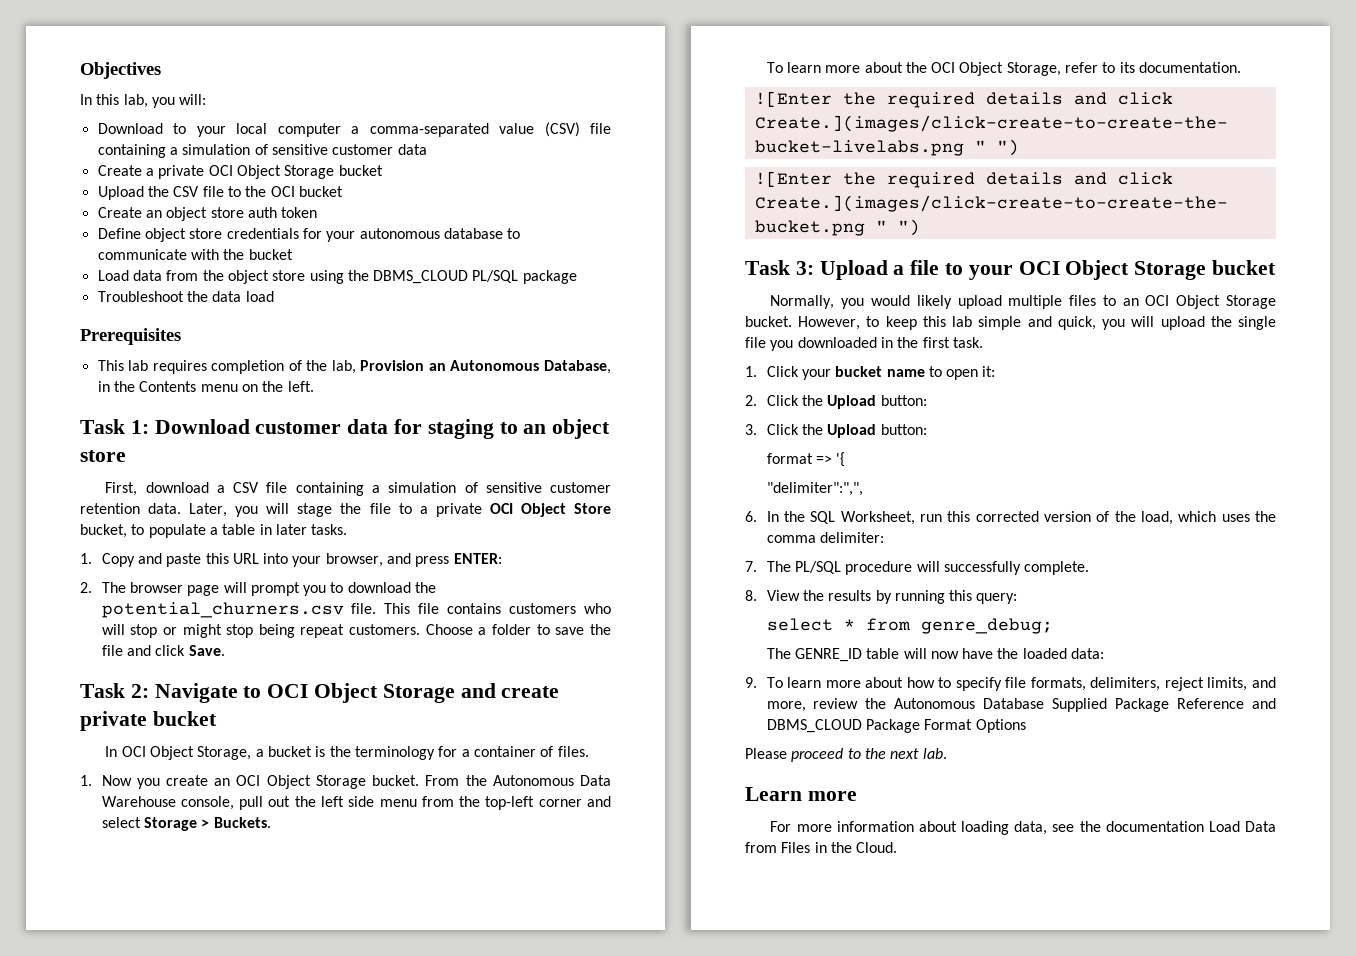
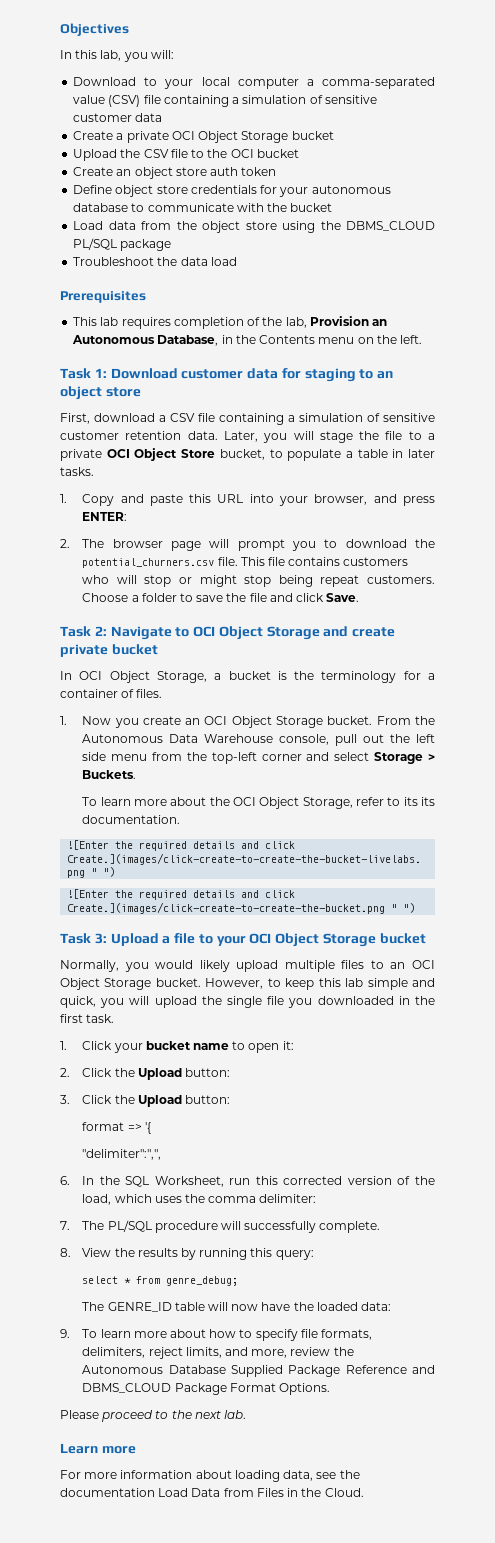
- To learn more about the OCI Object Storage, refer to its documentation.
+ To learn more about the OCI Object Storage, refer to its its documentation.
- 9. To learn more about how to specify file formats, delimiters, reject limits, and more, review the Autonomous Database Supplied Package Reference and DBMS_CLOUD Package Format Options
+ 9. To learn more about how to specify file formats, delimiters, reject limits, and more, review the Autonomous Database Supplied Package Reference and DBMS_CLOUD Package Format Options.

